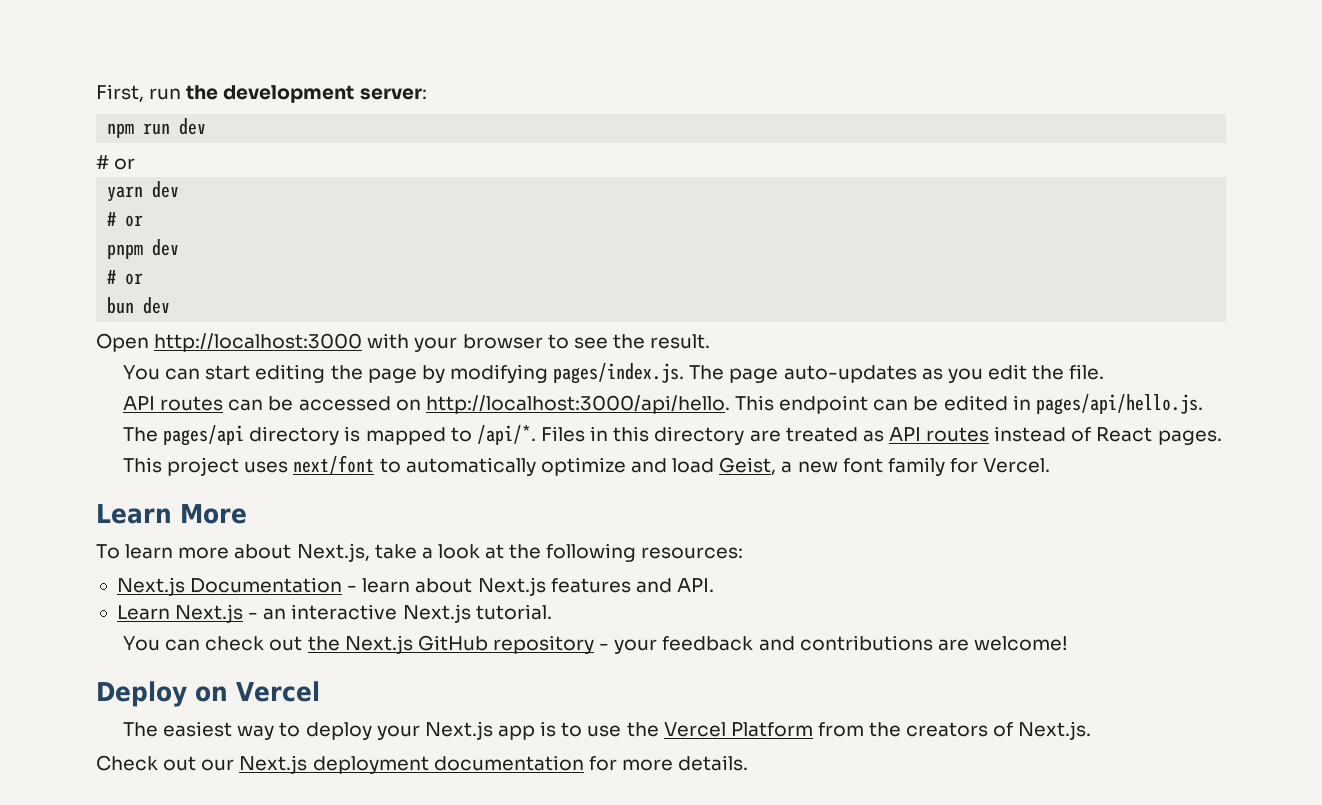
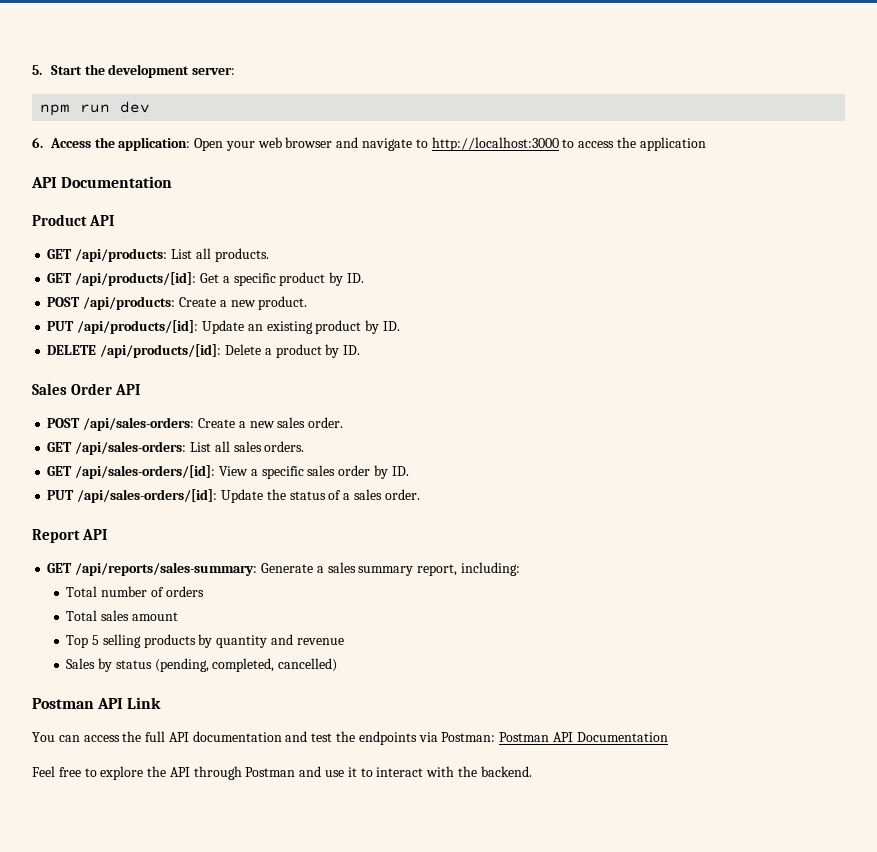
- First, run the development server:
+ 5. Start the development server:
  npm run dev
- # or
- yarn dev
- # or
- pnpm dev
- # or
- bun dev
- Open http://localhost:3000 with your browser to see the result.
- You can start editing the page by modifying pages/index.js. The page auto-updates as you edit the file.
- API routes can be accessed on http://localhost:3000/api/hello. This endpoint can be edited in pages/api/hello.js.
- The pages/api directory is mapped to /api/*. Files in this directory are treated as API routes instead of React pages.
- This project uses next/font to automatically optimize and load Geist, a new font family for Vercel.
- Learn More
- To learn more about Next.js, take a look at the following resources:
- Next.js Documentation - learn about Next.js features and API.
- Learn Next.js - an interactive Next.js tutorial.
- You can check out the Next.js GitHub repository - your feedback and contributions are welcome!
- Deploy on Vercel
- The easiest way to deploy your Next.js app is to use the Vercel Platform from the creators of Next.js.
- Check out our Next.js deployment documentation for more details.
+ 6. Access the application: Open your web browser and navigate to http://localhost:3000 to access the application
+ API Documentation
+ Product API
+ GET /api/products: List all products.
+ GET /api/products/[id]: Get a specific product by ID.
+ POST /api/products: Create a new product.
+ PUT /api/products/[id]: Update an existing product by ID.
+ DELETE /api/products/[id]: Delete a product by ID.
+ Sales Order API
+ POST /api/sales-orders: Create a new sales order.
+ GET /api/sales-orders: List all sales orders.
+ GET /api/sales-orders/[id]: View a specific sales order by ID.
+ PUT /api/sales-orders/[id]: Update the status of a sales order.
+ Report API
+ GET /api/reports/sales-summary: Generate a sales summary report, including:
+ Total number of orders
+ Total sales amount
+ Top 5 selling products by quantity and revenue
+ Sales by status (pending, completed, cancelled)
+ Postman API Link
+ You can access the full API documentation and test the endpoints via Postman: Postman API Documentation
+ Feel free to explore the API through Postman and use it to interact with the backend.

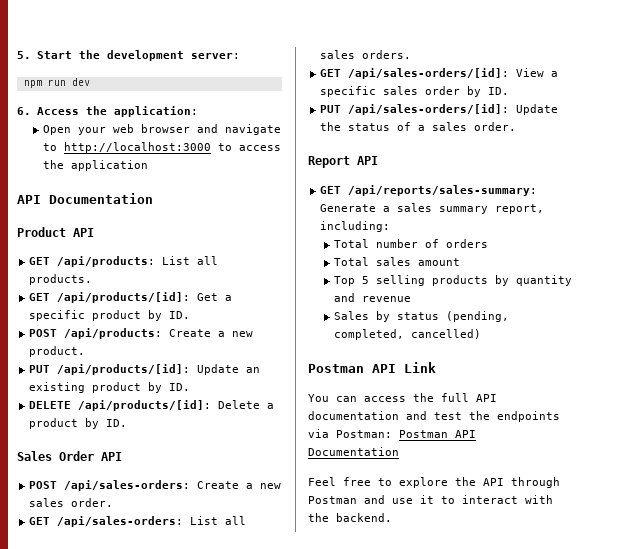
- 6. Access the application: Open your web browser and navigate to http://localhost:3000 to access the application
+ 6. Access the application:
+ Open your web browser and navigate to http://localhost:3000 to access the application

